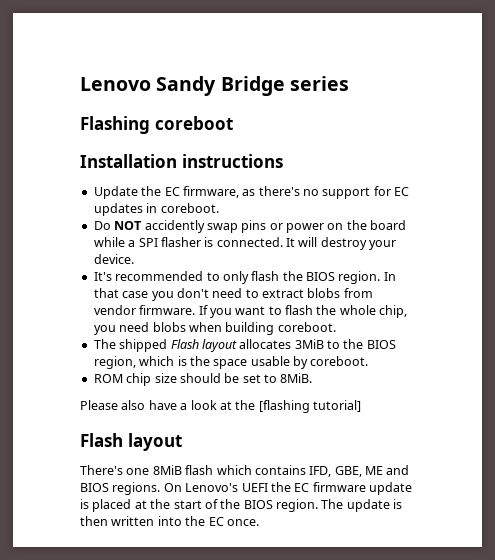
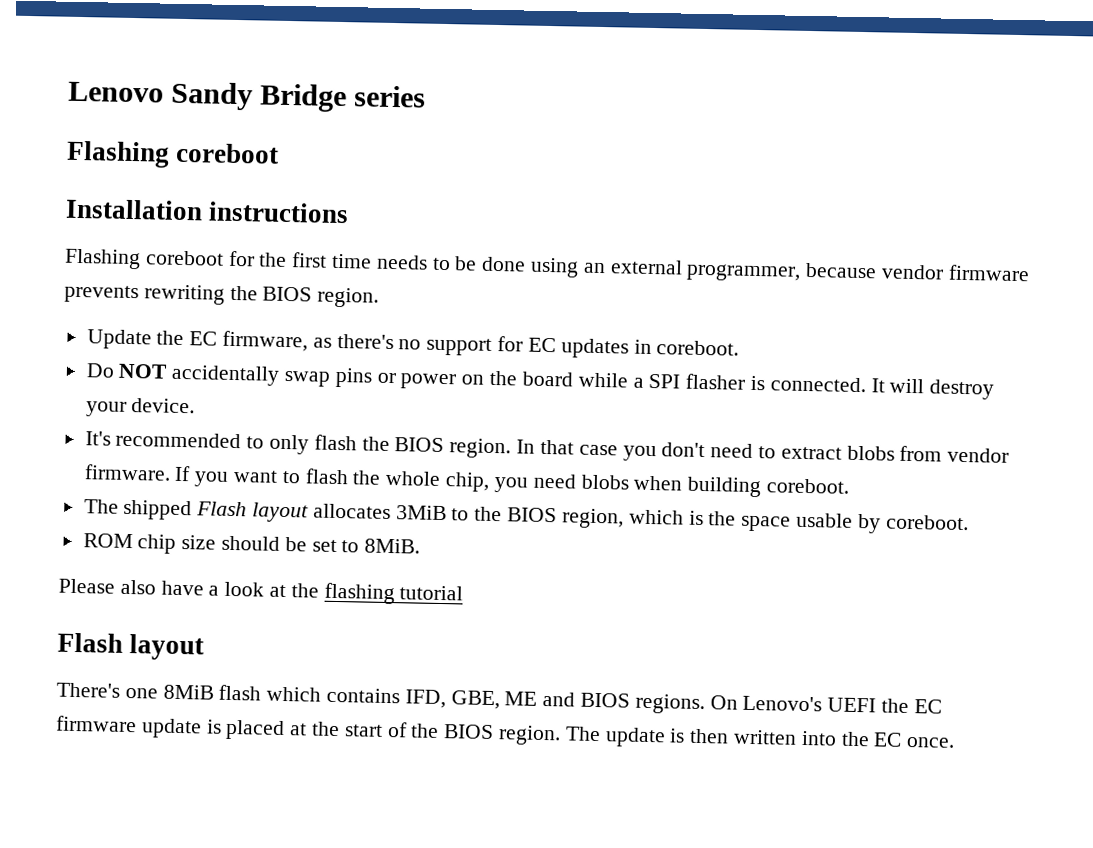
+ Flashing coreboot for the first time needs to be done using an external programmer, because vendor firmware prevents rewriting the BIOS region.
- Do NOT accidently swap pins or power on the board while a SPI flasher is connected.
+ Do NOT accidentally swap pins or power on the board while a SPI flasher is connected.
- Please also have a look at the [flashing tutorial]
+ Please also have a look at the flashing tutorial

